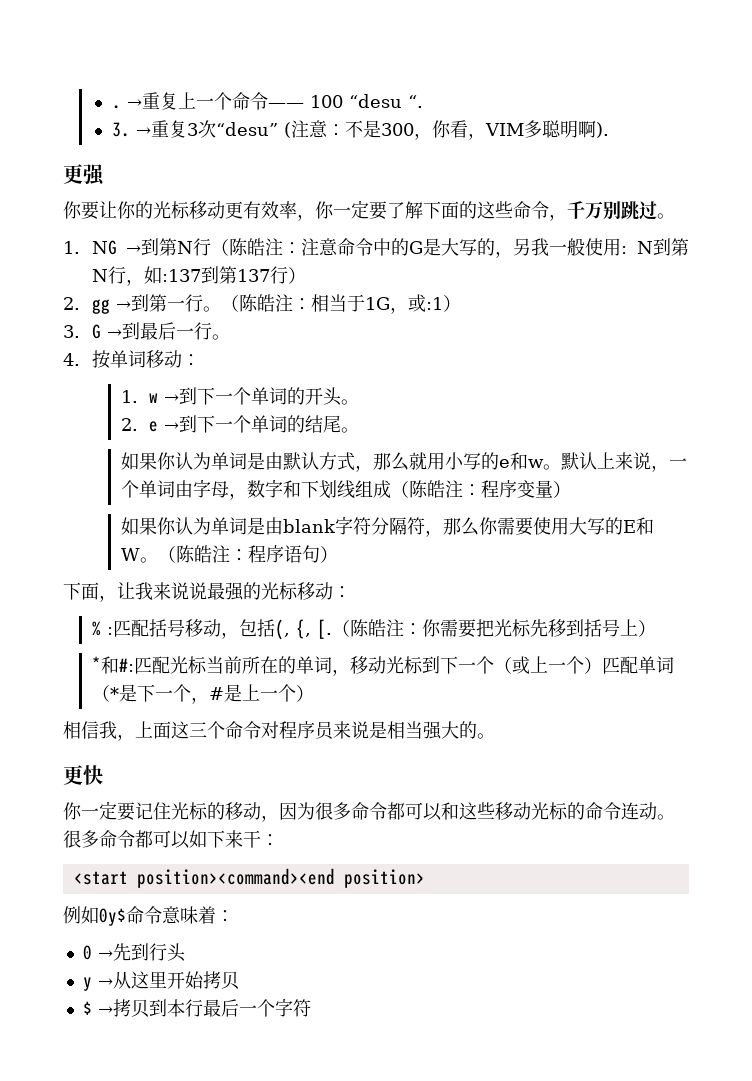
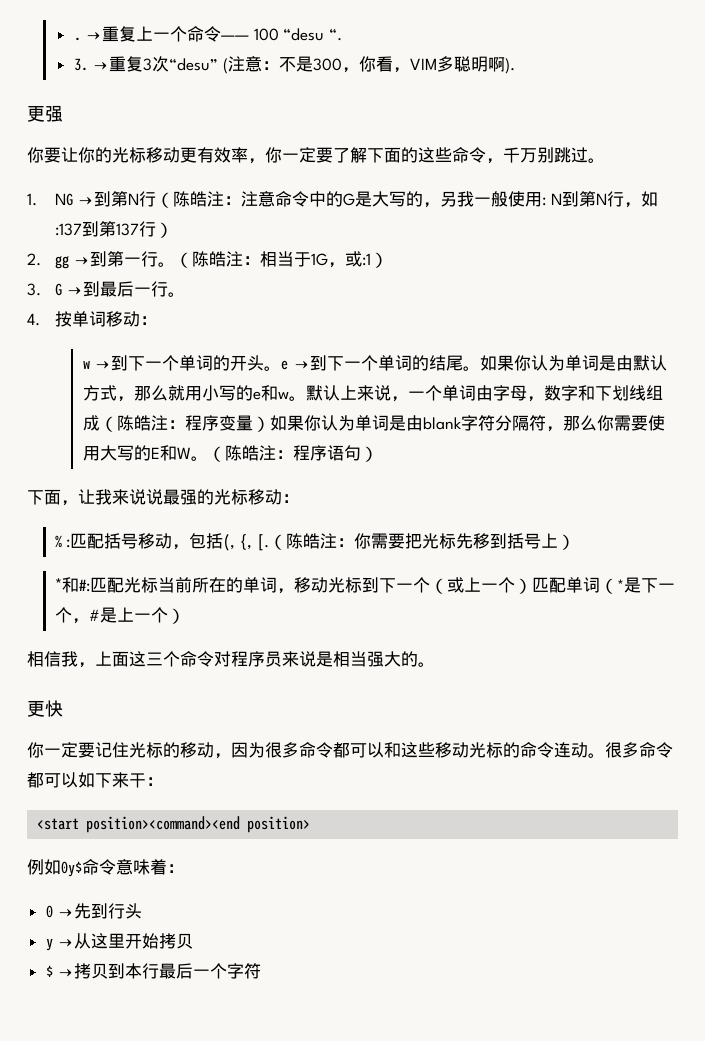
- 1. w →到下一个单词的开头。
- 2. e →到下一个单词的结尾。
- 如果你认为单词是由默认方式，那么就用小写的e和w。
+ w →到下一个单词的开头。e →到下一个单词的结尾。如果你认为单词是由默认方式，那么就用小写的e和w。
- 默认上来说，一个单词由字母，数字和下划线组成（陈皓注：程序变量）
- 如果你认为单词是由blank字符分隔符，那么你需要使用大写的E和W。
+ 默认上来说，一个单词由字母，数字和下划线组成（陈皓注：程序变量）如果你认为单词是由blank字符分隔符，那么你需要使用大写的E和W。

